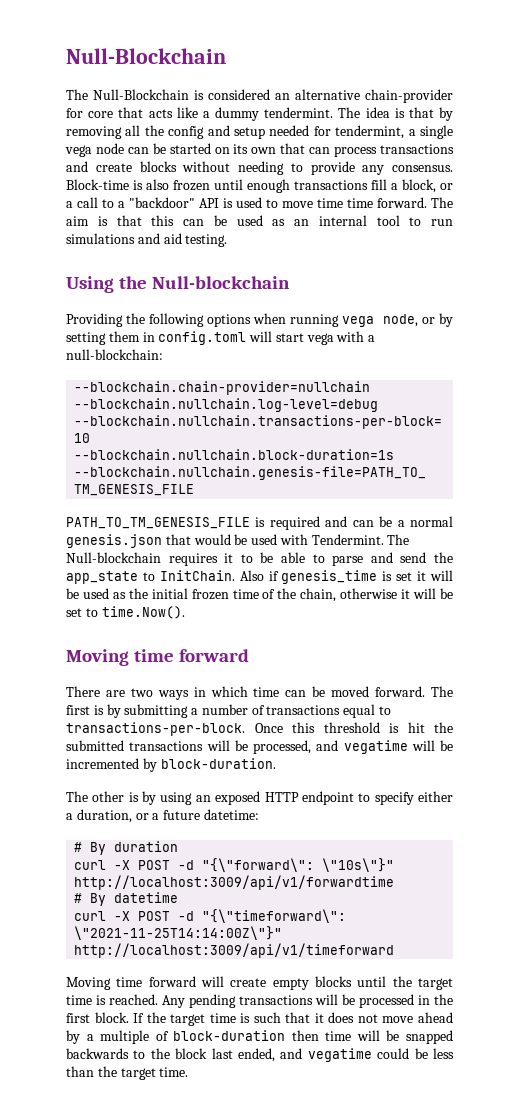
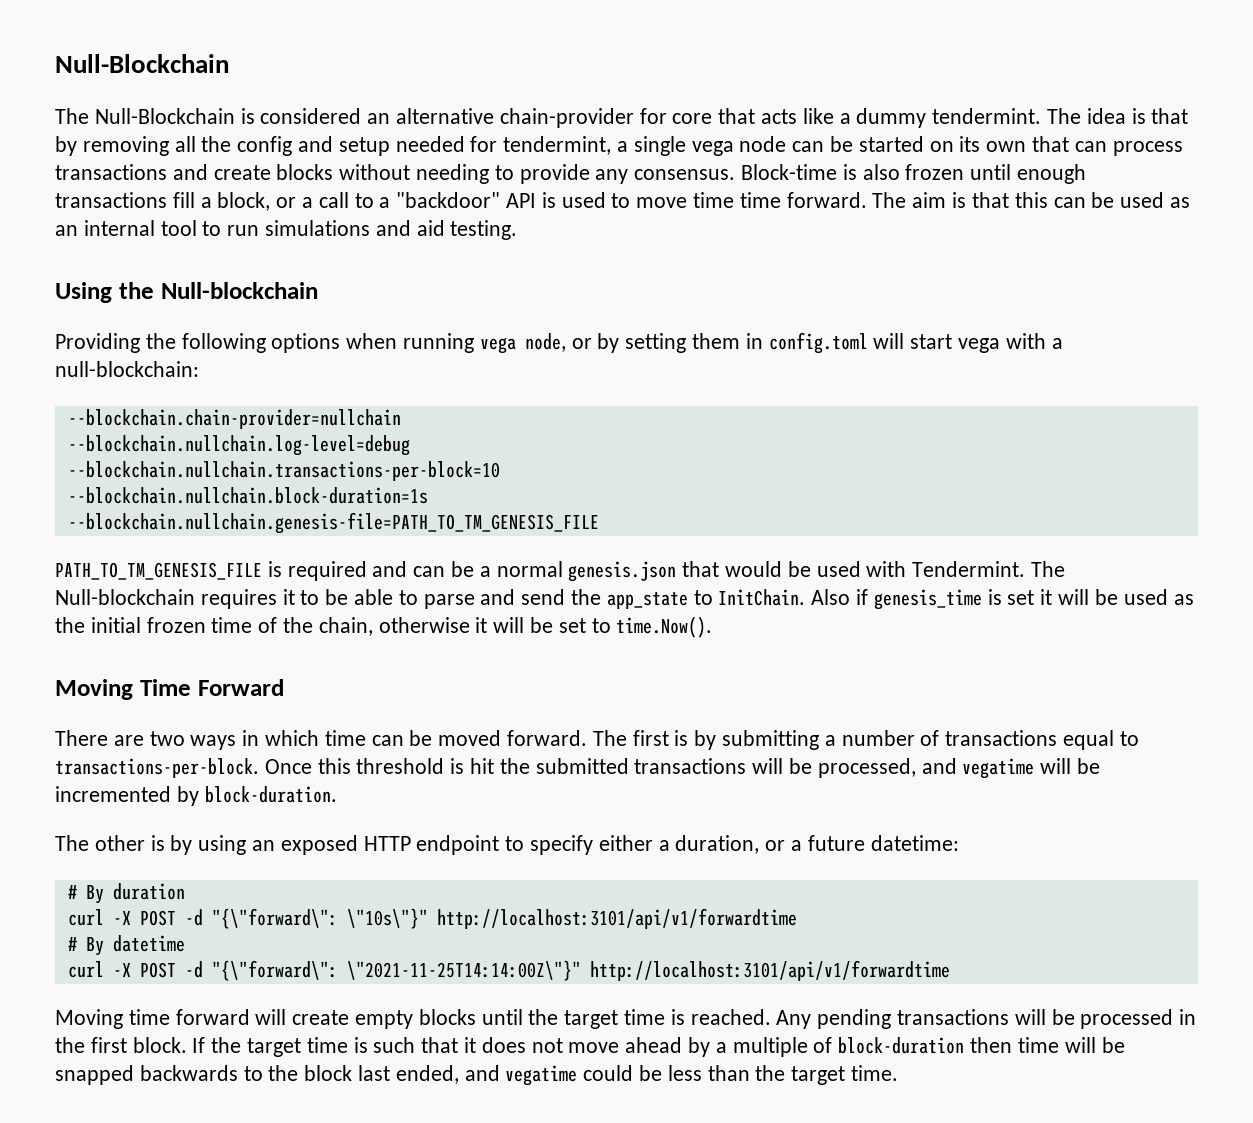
  Also if genesis_time is set it will be used as the initial frozen time of the chain, otherwise it will be set to time.Now().
- Moving time forward
+ Moving Time Forward
- curl -X POST -d "{\"forward\": \"10s\"}" http://localhost:3009/api/v1/forwardtime
+ curl -X POST -d "{\"forward\": \"10s\"}" http://localhost:3101/api/v1/forwardtime
- curl -X POST -d "{\"timeforward\": \"2021-11-25T14:14:00Z\"}" http://localhost:3009/api/v1/timeforward
+ curl -X POST -d "{\"forward\": \"2021-11-25T14:14:00Z\"}" http://localhost:3101/api/v1/forwardtime

